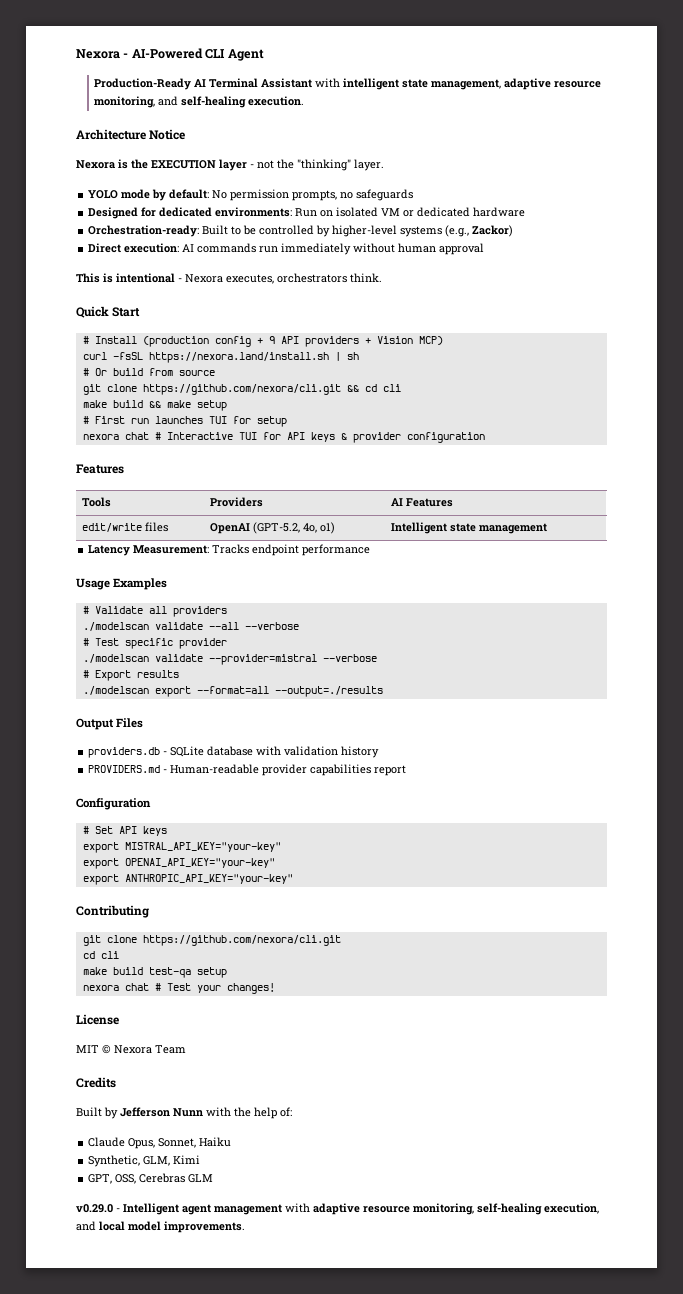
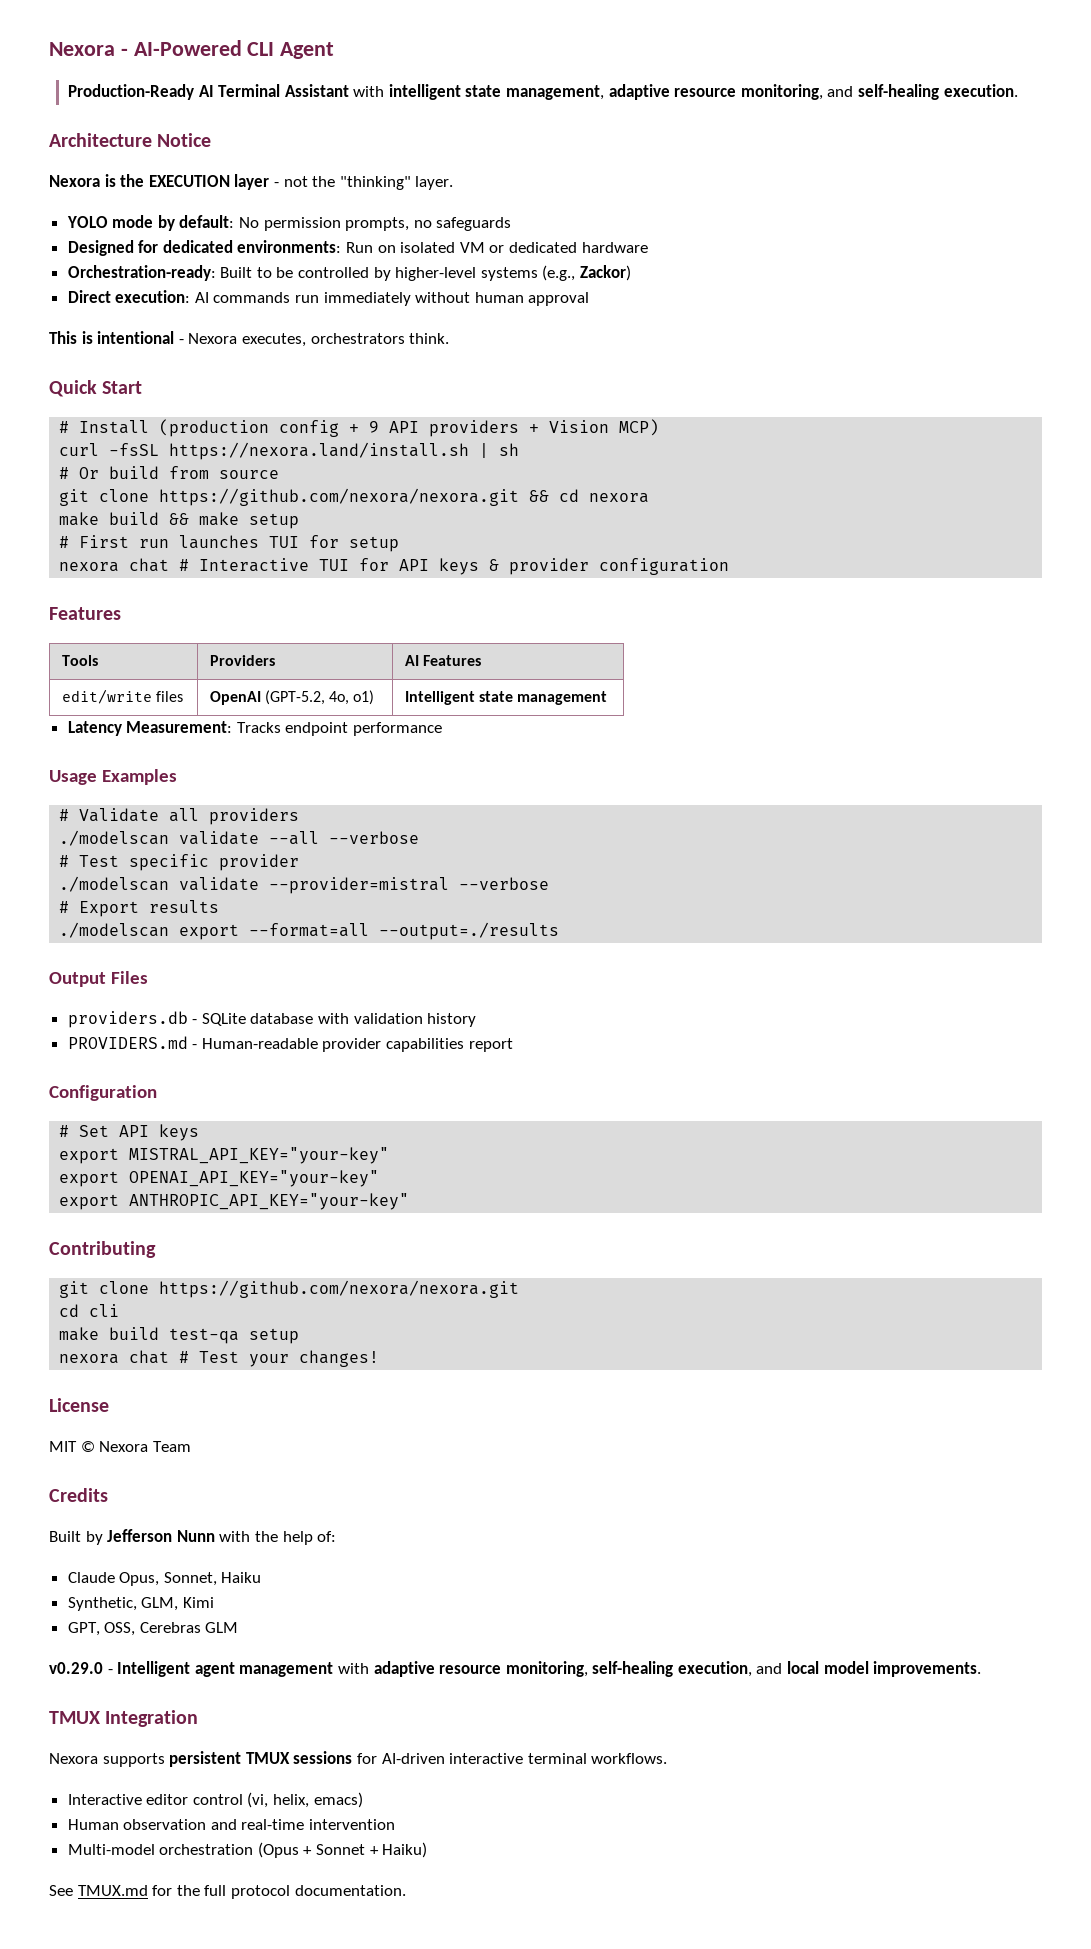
- git clone https://github.com/nexora/cli.git && cd cli
+ git clone https://github.com/nexora/nexora.git && cd nexora
  Contributing
- git clone https://github.com/nexora/cli.git
+ git clone https://github.com/nexora/nexora.git
+ TMUX Integration
+ Nexora supports persistent TMUX sessions for AI-driven interactive terminal workflows.
+ Interactive editor control (vi, helix, emacs)
+ Human observation and real-time intervention
+ Multi-model orchestration (Opus + Sonnet + Haiku)
+ See TMUX.md for the full protocol documentation.

